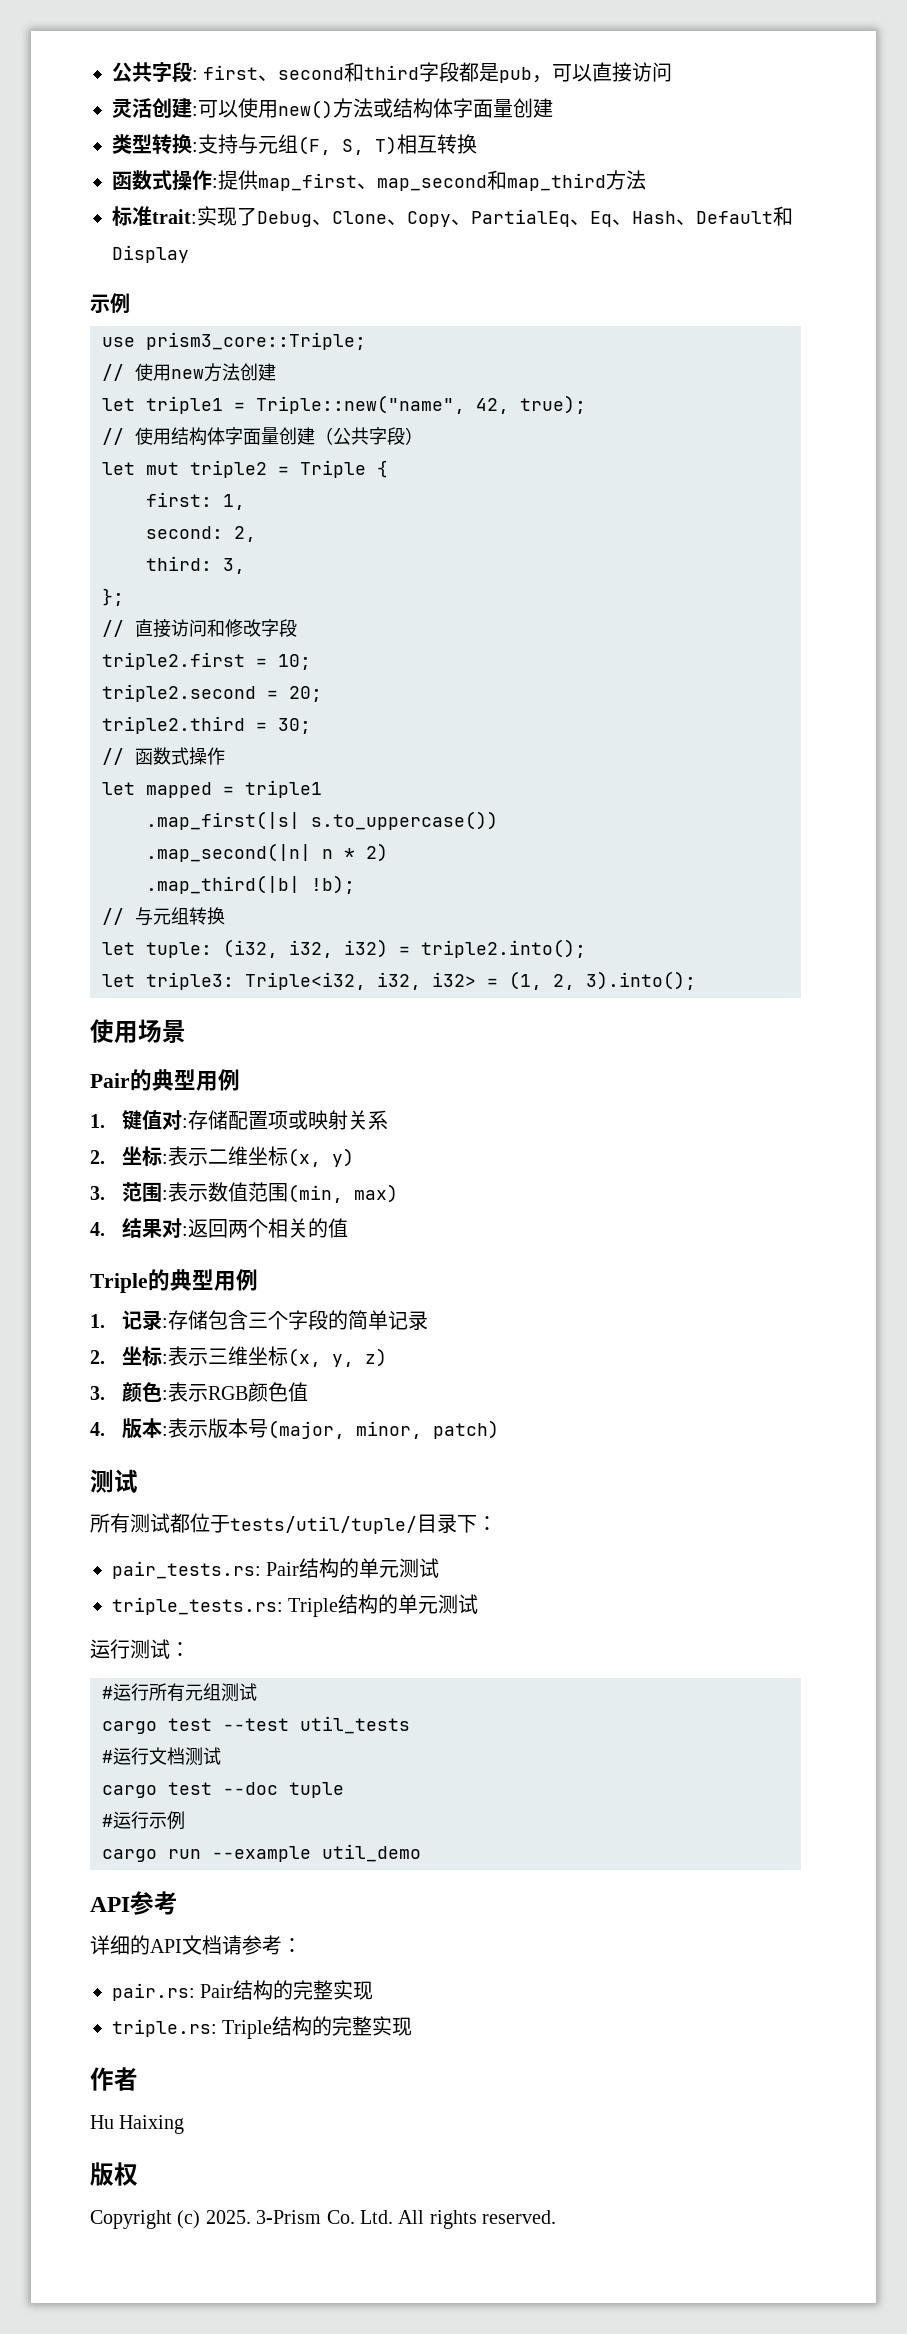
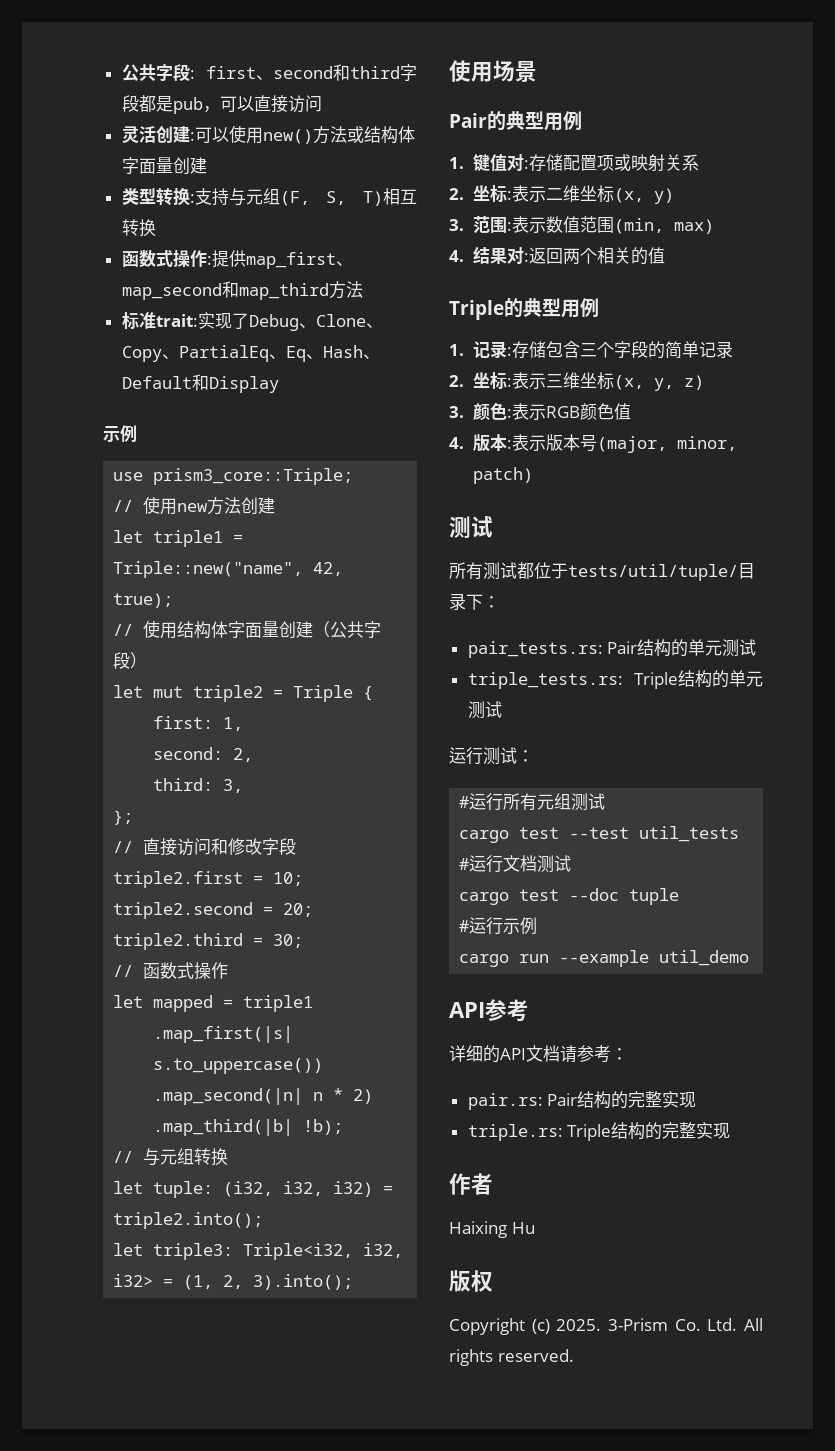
- Hu Haixing
+ Haixing Hu

